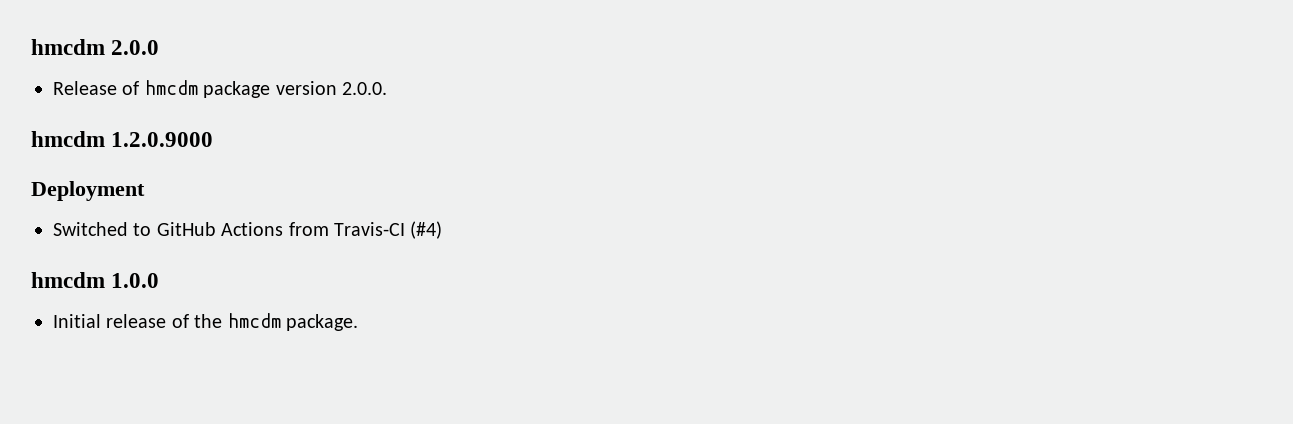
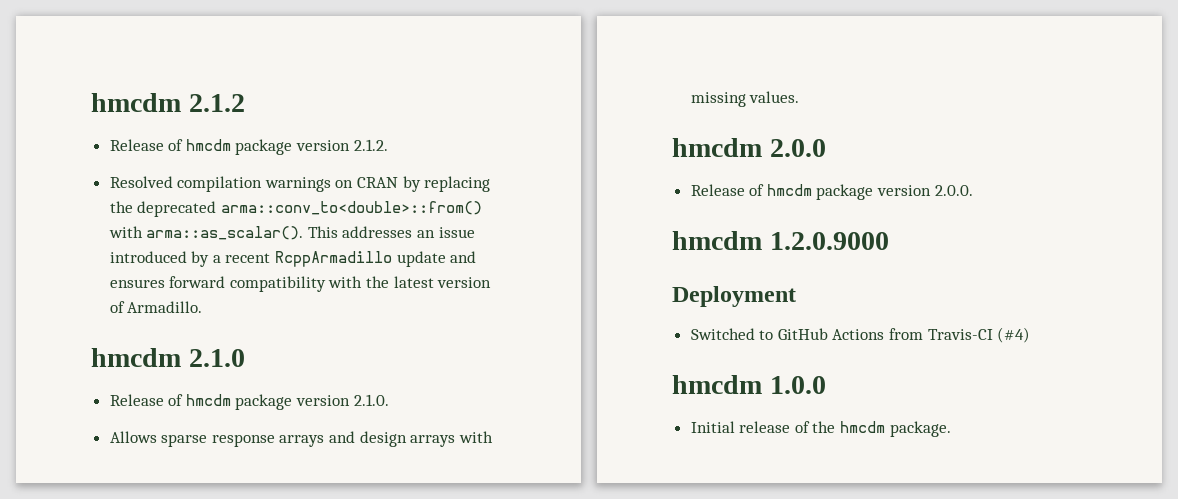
+ hmcdm 2.1.2
+ Release of hmcdm package version 2.1.2.
+ Resolved compilation warnings on CRAN by replacing the deprecated arma::conv_to<double>::from() with arma::as_scalar(). This addresses an issue introduced by a recent RcppArmadillo update and ensures forward compatibility with the latest version of Armadillo.
+ hmcdm 2.1.0
+ Release of hmcdm package version 2.1.0.
+ Allows sparse response arrays and design arrays with missing values.

